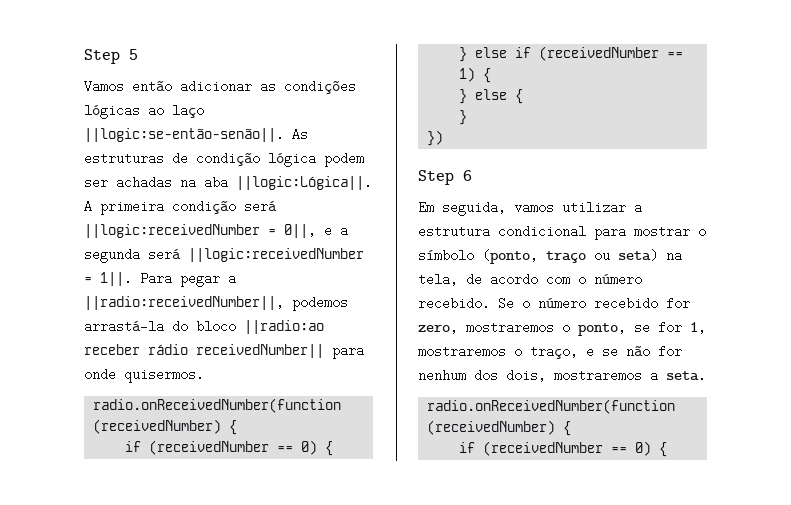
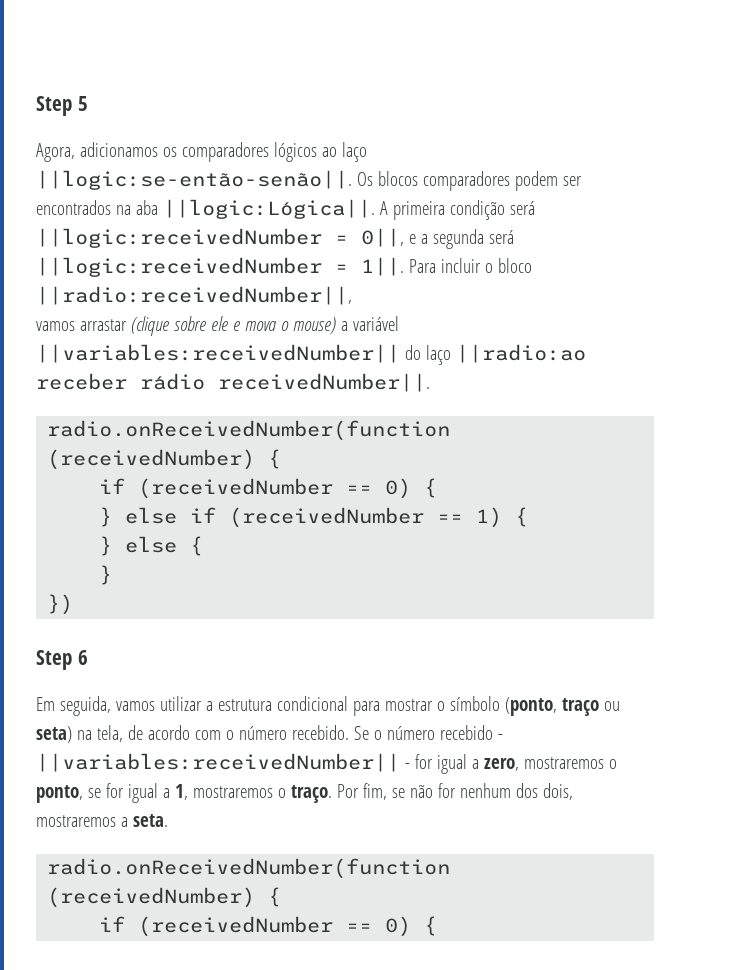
- Vamos então adicionar as condições lógicas ao laço ||logic:se-então-senão||. As estruturas de condição lógica podem ser achadas na aba ||logic:Lógica||.
+ Agora, adicionamos os comparadores lógicos ao laço ||logic:se-então-senão||. Os blocos comparadores podem ser encontrados na aba ||logic:Lógica||.
- Para pegar a ||radio:receivedNumber||, podemos arrastá-la do bloco ||radio:ao receber rádio receivedNumber|| para onde quisermos.
+ Para incluir o bloco ||radio:receivedNumber||,
+ vamos arrastar (clique sobre ele e mova o mouse) a variável ||variables:receivedNumber|| do laço ||radio:ao receber rádio receivedNumber||.
- Se o número recebido for zero, mostraremos o ponto, se for 1, mostraremos o traço, e se não for nenhum dos dois, mostraremos a seta.
+ Se o número recebido - ||variables:receivedNumber|| - for igual a zero, mostraremos o ponto, se for igual a 1, mostraremos o traço. Por fim, se não for nenhum dos dois, mostraremos a seta.

